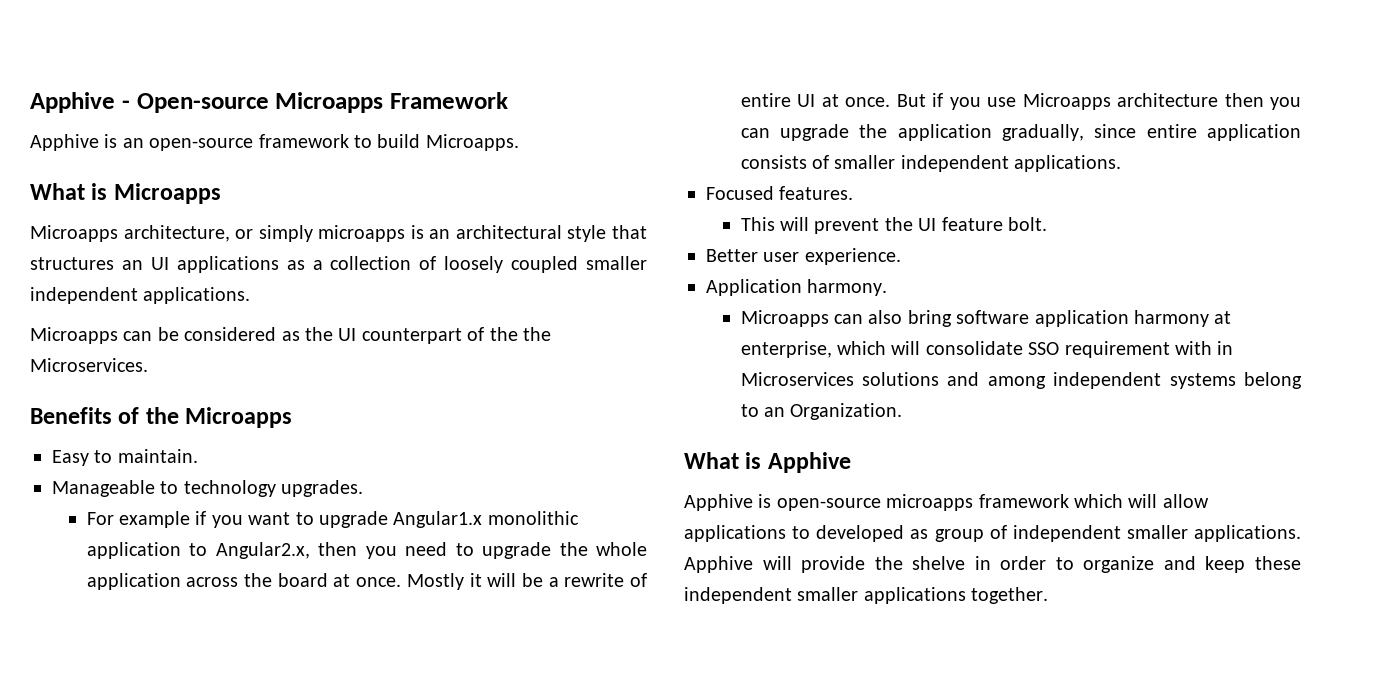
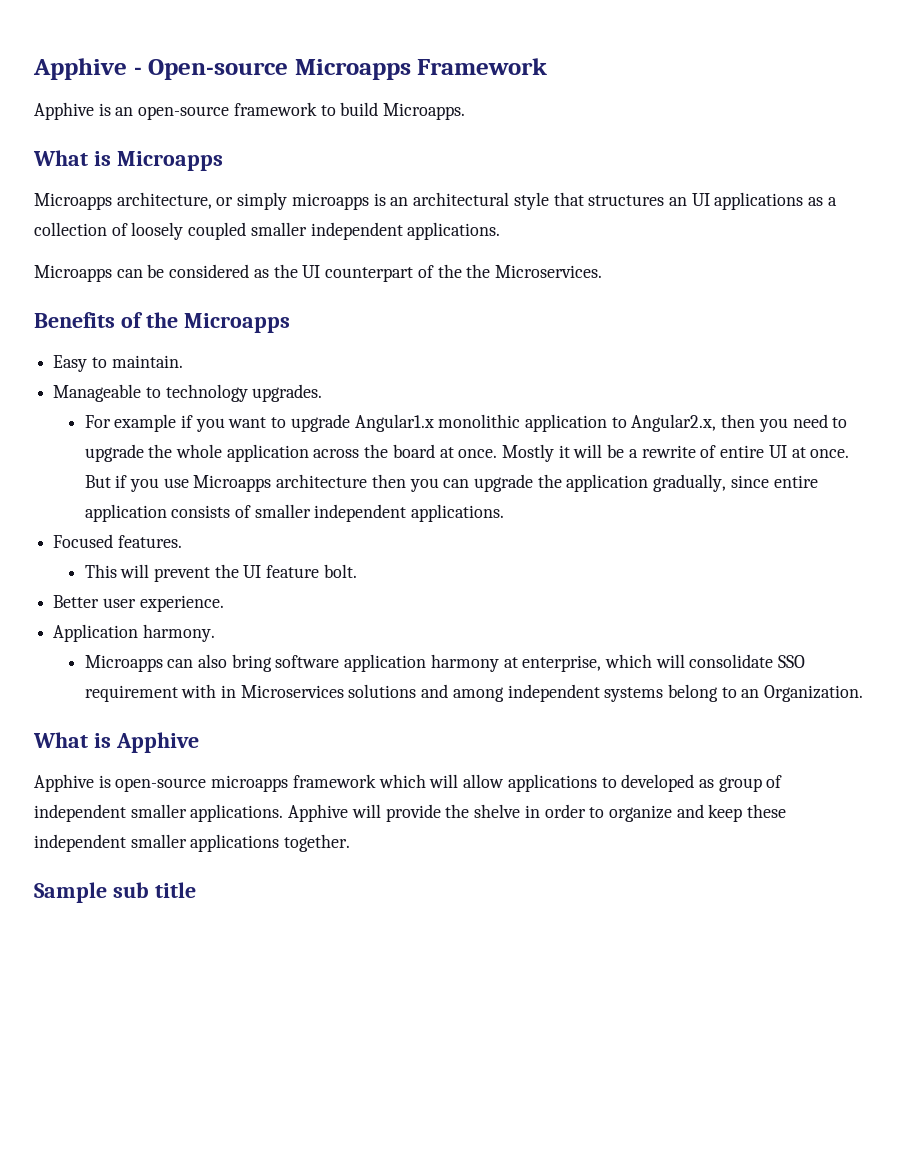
+ Sample sub title

